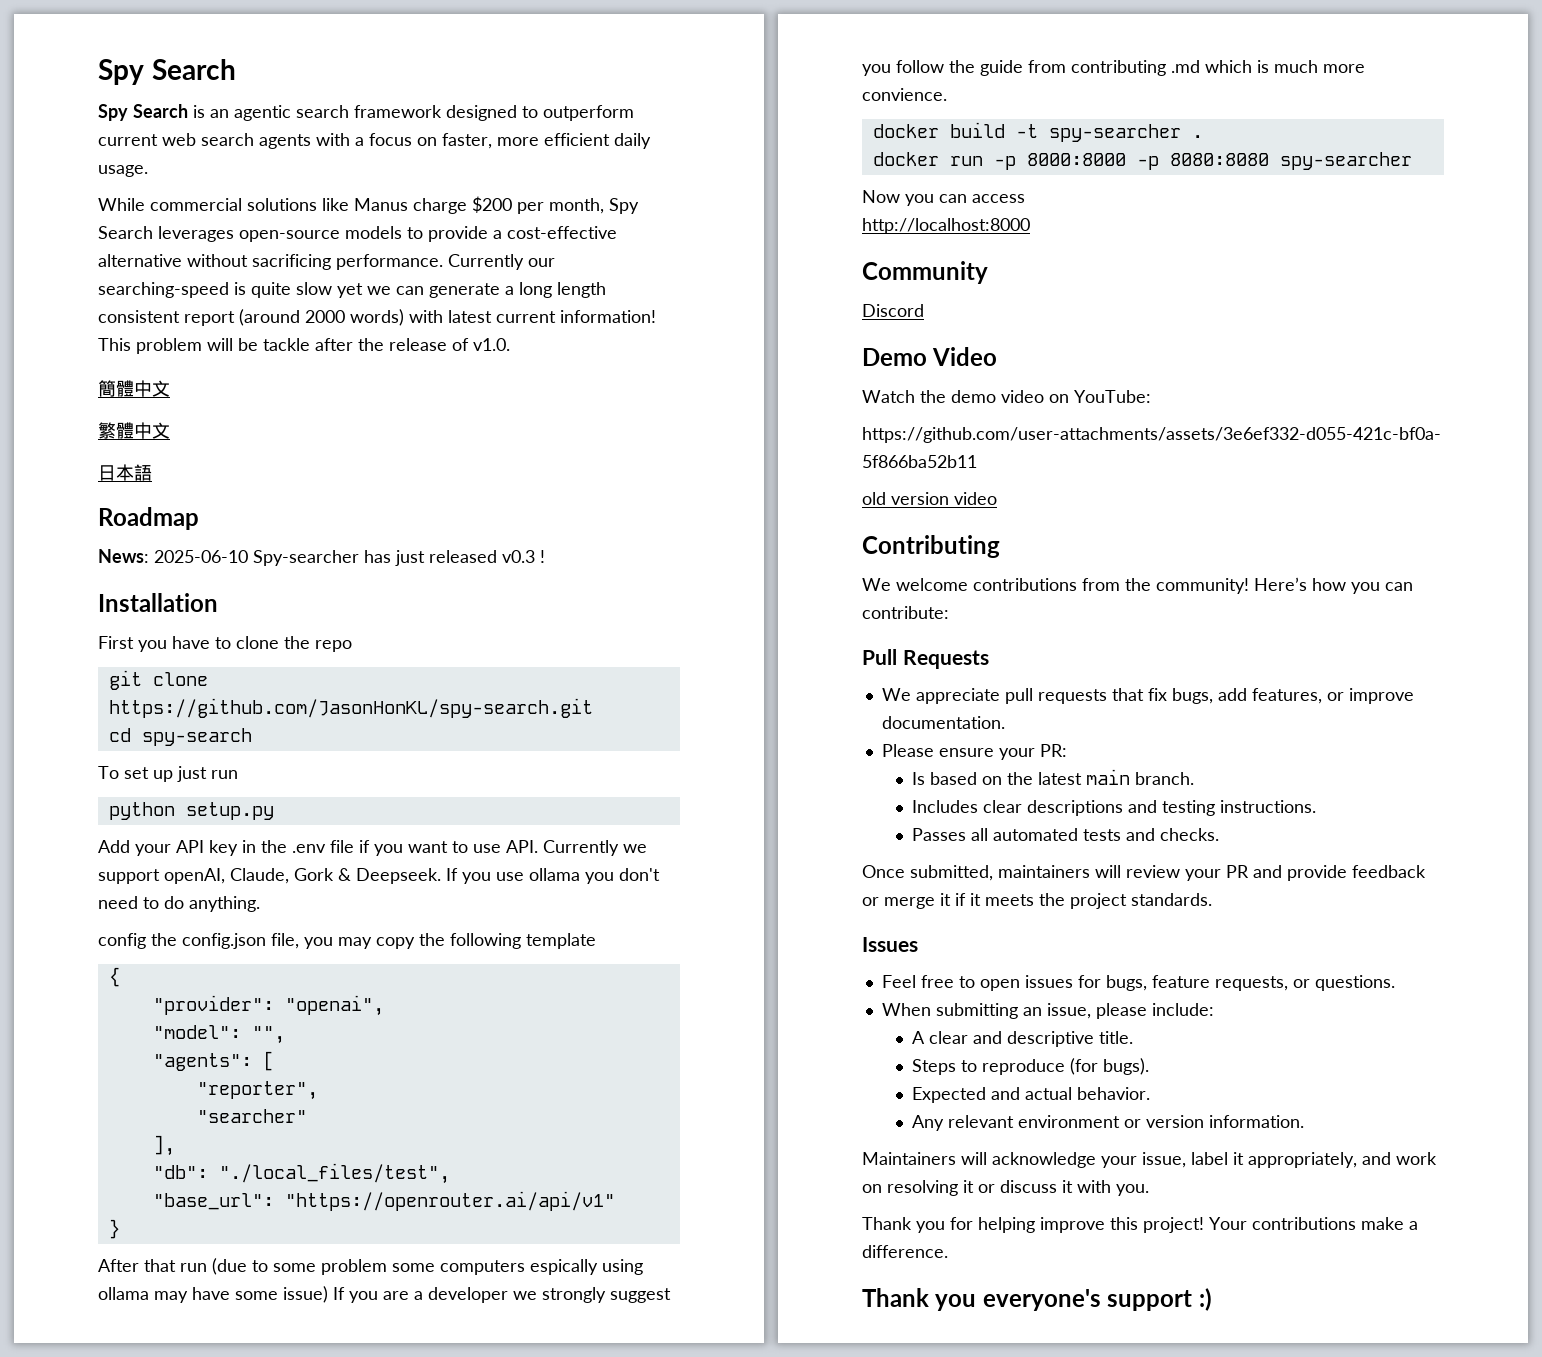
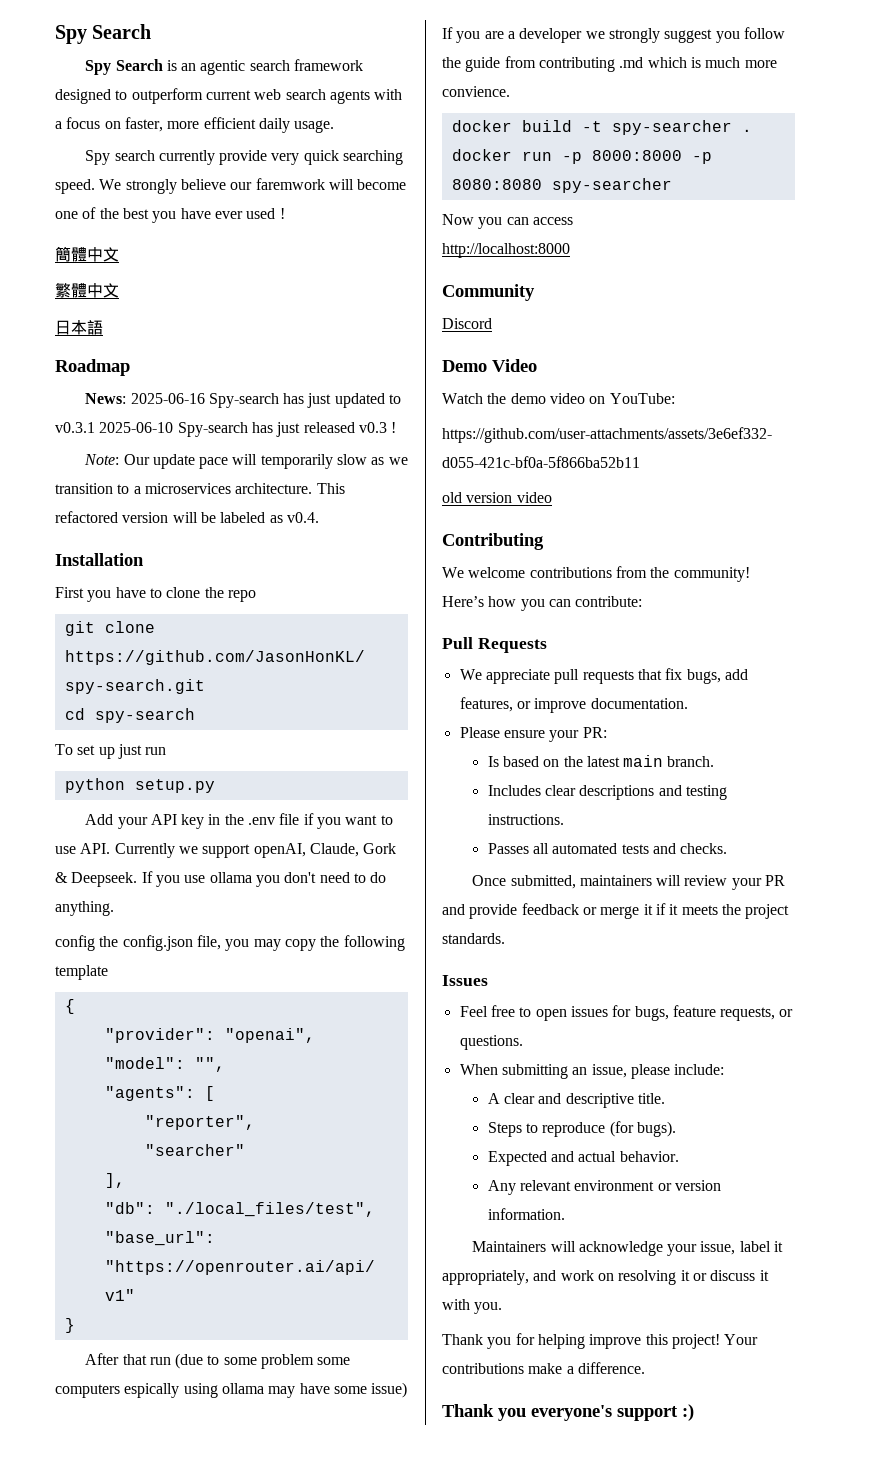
- While commercial solutions like Manus charge $200 per month, Spy Search leverages open-source models to provide a cost-effective alternative without sacrificing performance. Currently our searching-speed is quite slow yet we can generate a long length consistent report (around 2000 words) with latest current information! This problem will be tackle after the release of v1.0.
+ Spy search currently provide very quick searching speed. We strongly believe our faremwork will become one of the best you have ever used !
- News: 2025-06-10 Spy-searcher has just released v0.3 !
+ News: 2025-06-16 Spy-search has just updated to v0.3.1 2025-06-10 Spy-search has just released v0.3 !
+ Note: Our update pace will temporarily slow as we transition to a microservices architecture. This refactored version will be labeled as v0.4.

